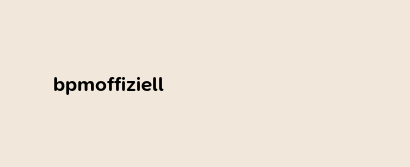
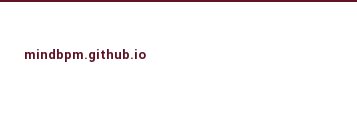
- bpmoffiziell
+ mindbpm.github.io

